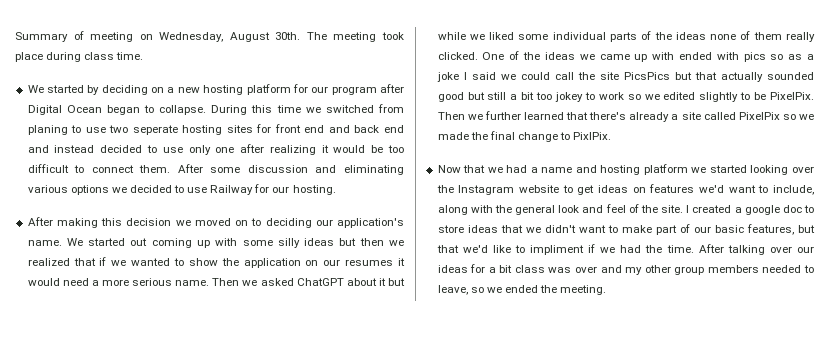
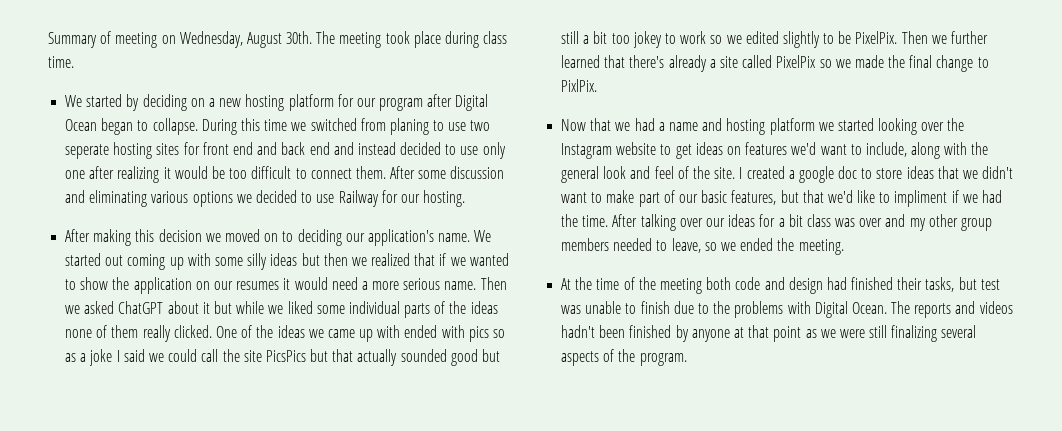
+ At the time of the meeting both code and design had finished their tasks, but test was unable to finish due to the problems with Digital Ocean. The reports and videos hadn't been finished by anyone at that point as we were still finalizing several aspects of the program.

